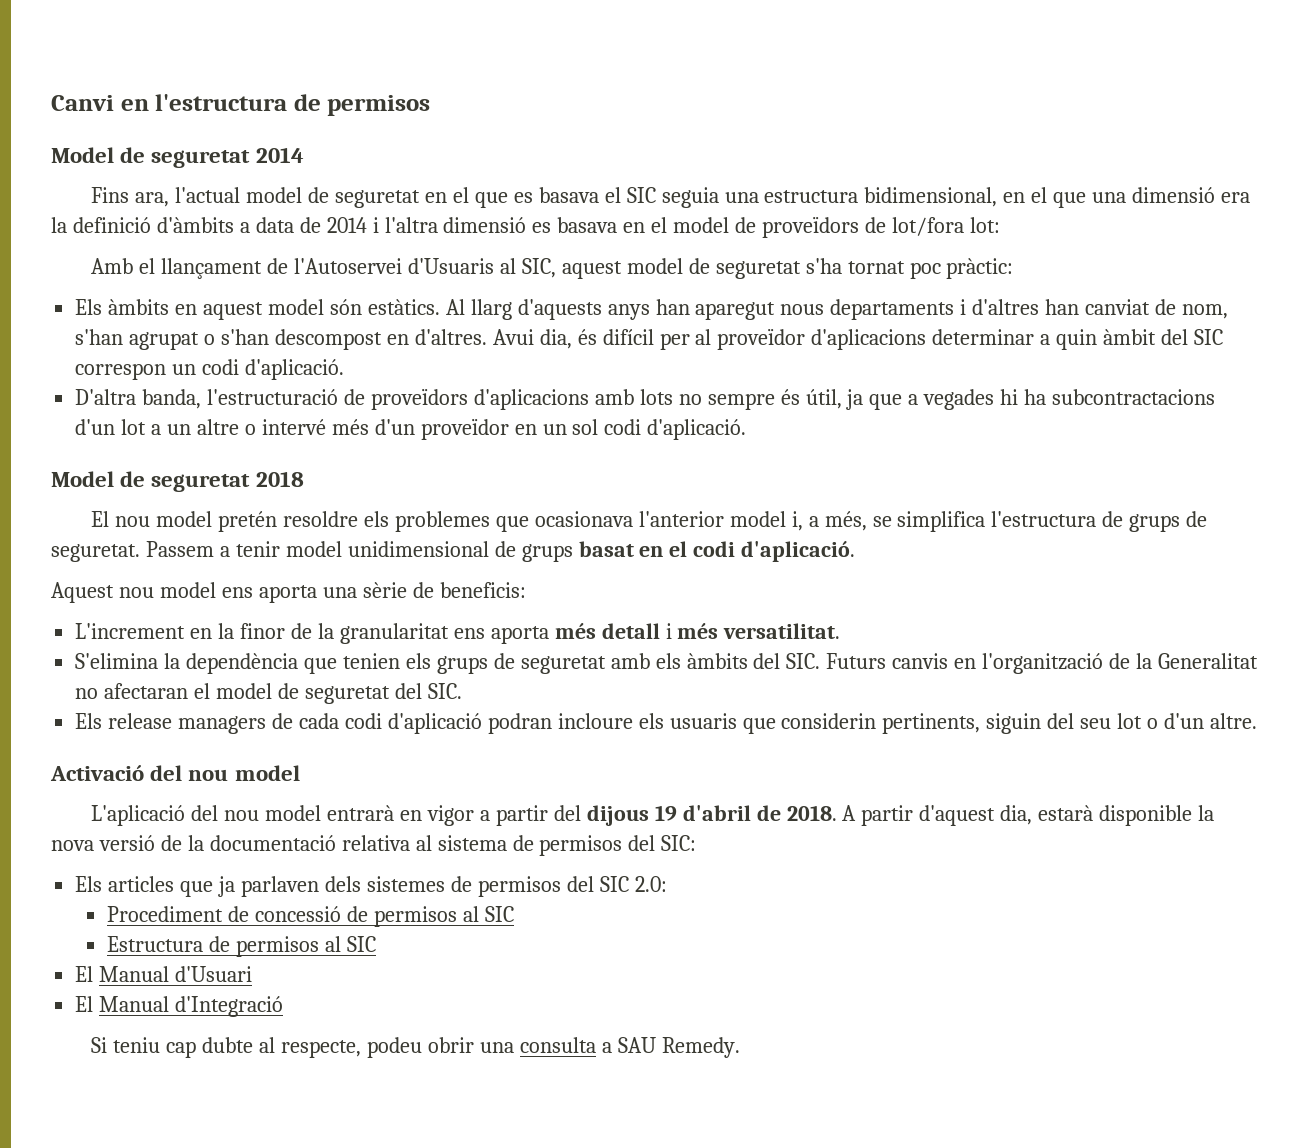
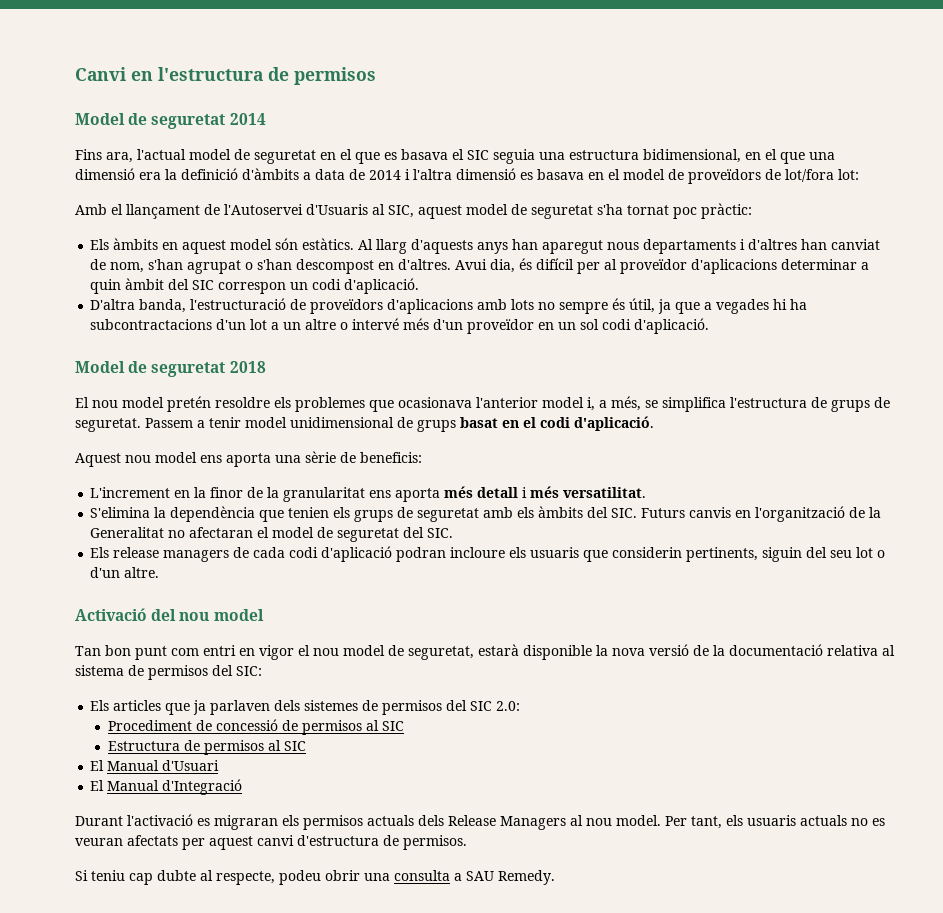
- L'aplicació del nou model entrarà en vigor a partir del dijous 19 d'abril de 2018. A partir d'aquest dia, estarà disponible la nova versió de la documentació relativa al sistema de permisos del SIC:
+ Tan bon punt com entri en vigor el nou model de seguretat, estarà disponible la nova versió de la documentació relativa al sistema de permisos del SIC:
+ Durant l'activació es migraran els permisos actuals dels Release Managers al nou model. Per tant, els usuaris actuals no es veuran afectats per aquest canvi d'estructura de permisos.

